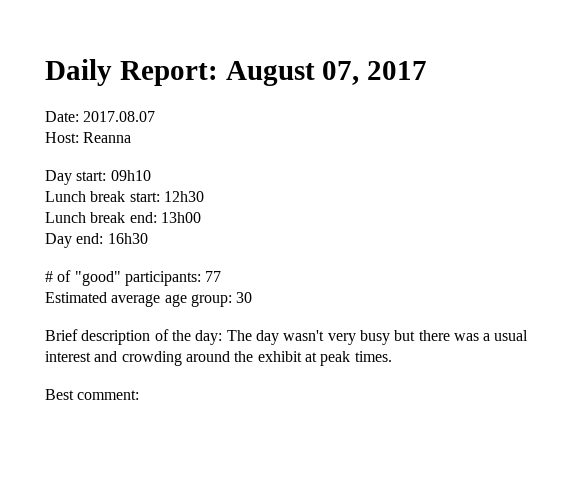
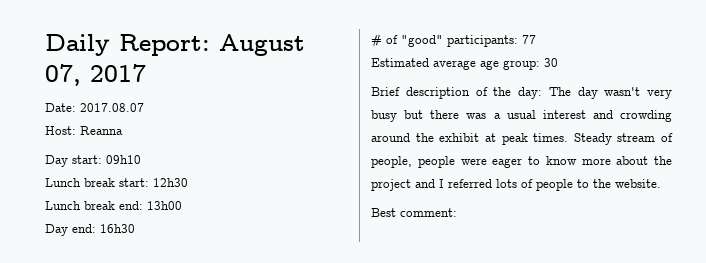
+ Steady stream of people, people were eager to know more about the project and I referred lots of people to the website.

